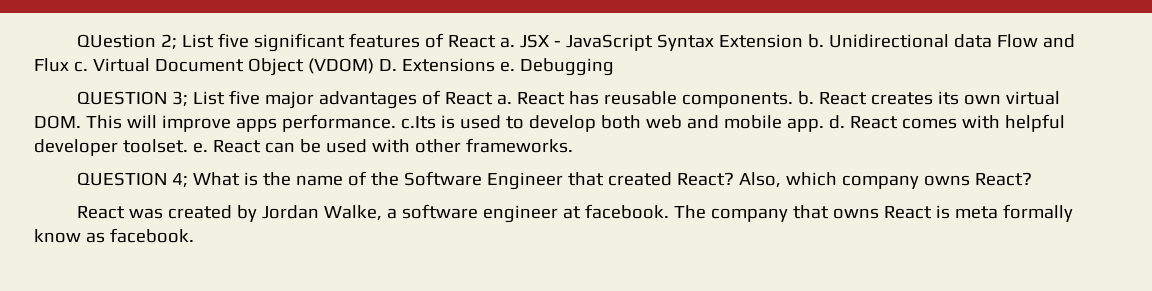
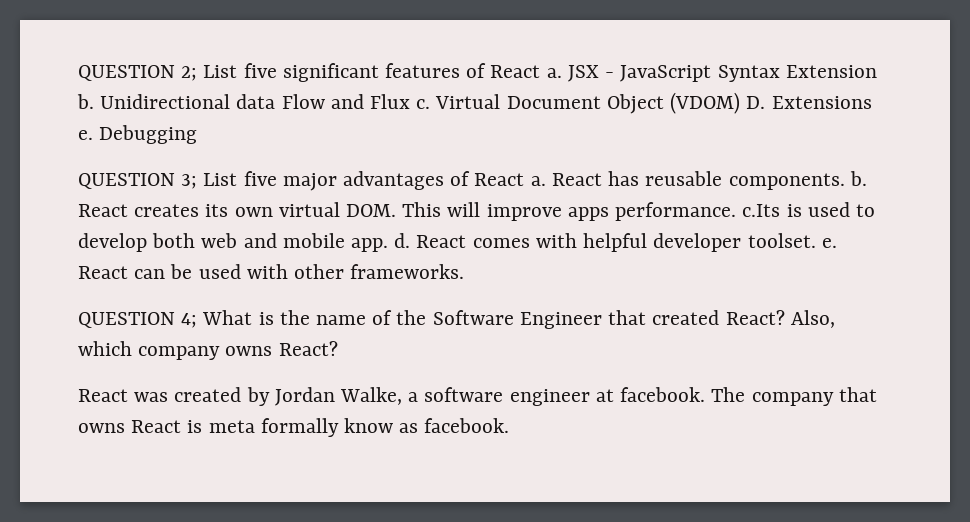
- QUestion 2; List five significant features of React a.
+ QUESTION 2; List five significant features of React a.

